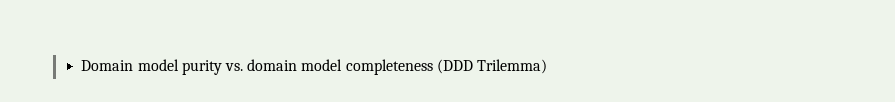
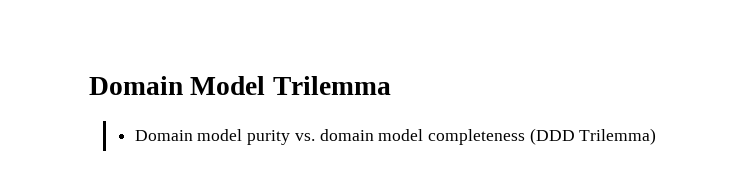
+ Domain Model Trilemma

